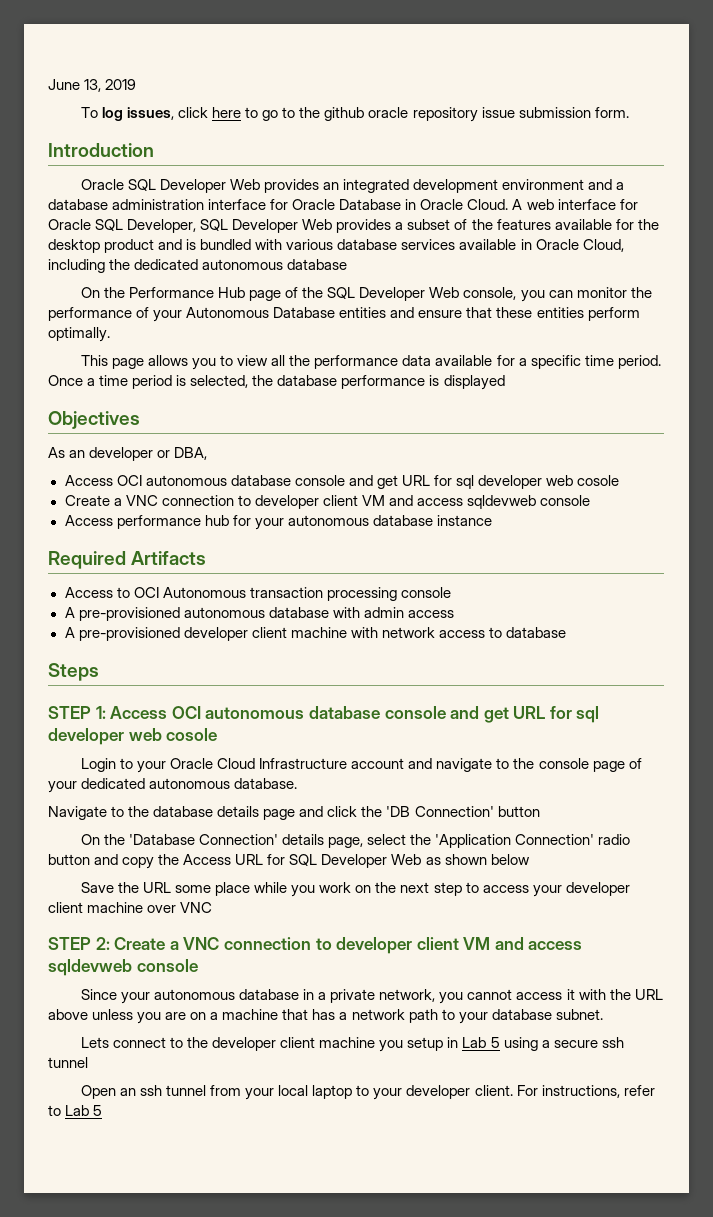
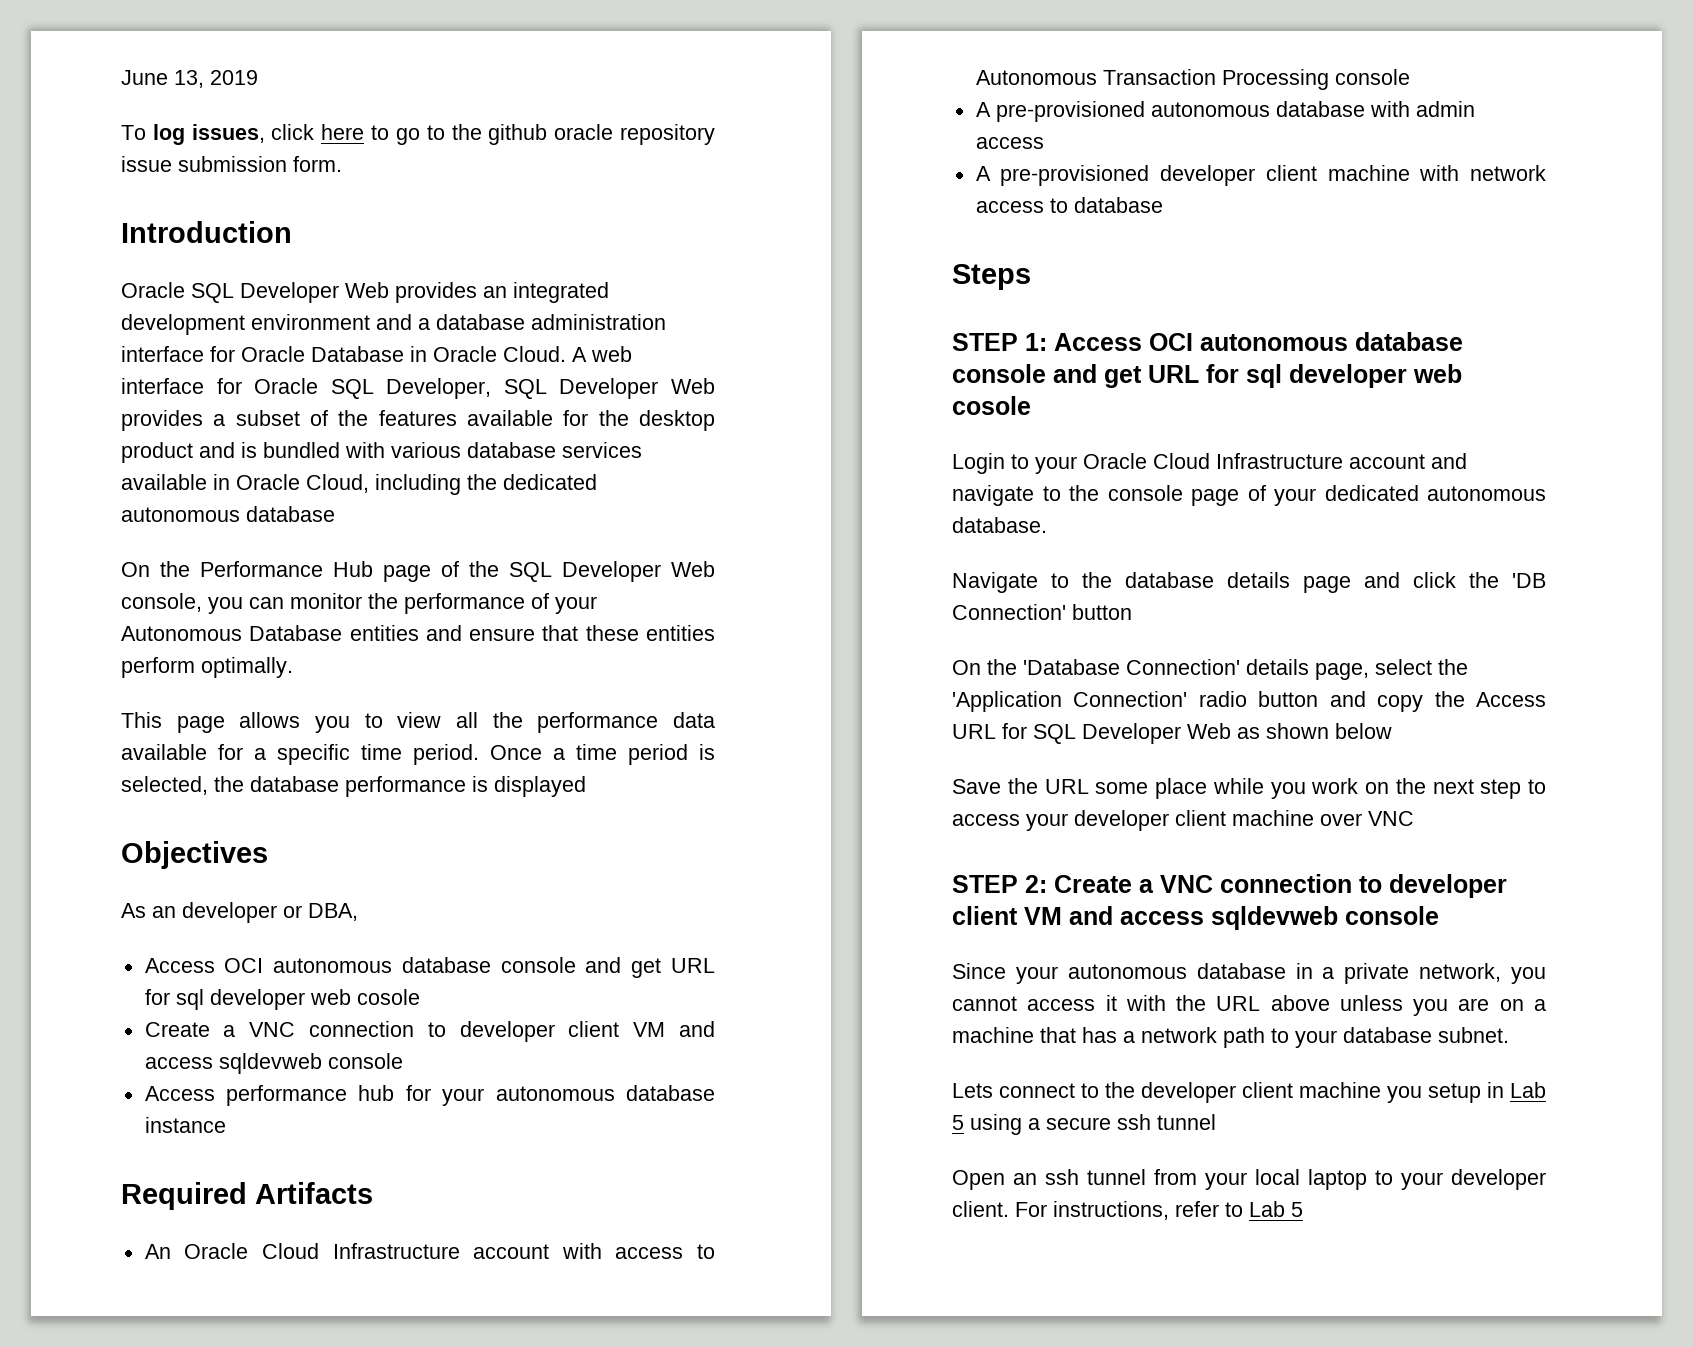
- Access to OCI Autonomous transaction processing console
+ An Oracle Cloud Infrastructure account with access to Autonomous Transaction Processing console

